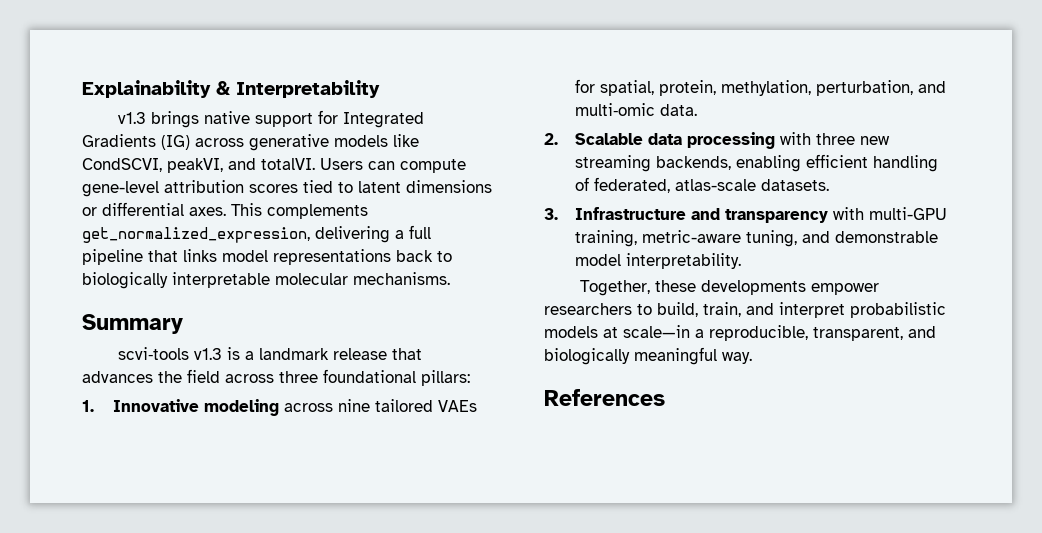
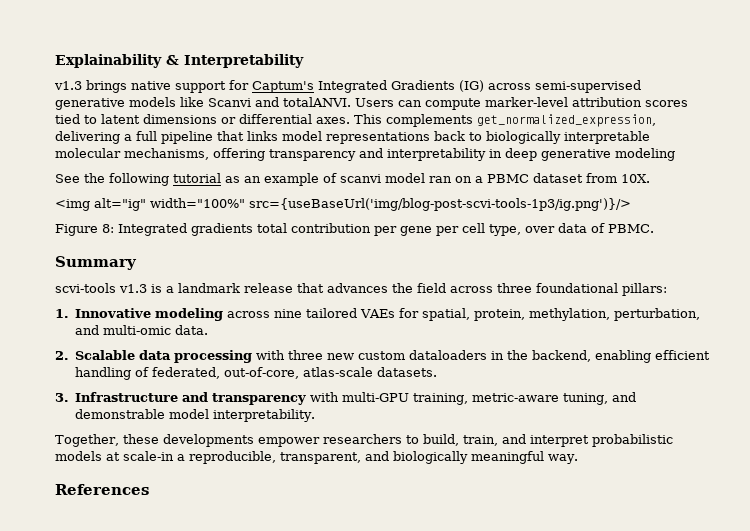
- v1.3 brings native support for Integrated Gradients (IG) across generative models like CondSCVI, peakVI, and totalVI.
+ v1.3 brings native support for Captum's Integrated Gradients (IG) across semi-supervised generative models like Scanvi and totalANVI.
- Users can compute gene-level attribution scores tied to latent dimensions or differential axes.
+ Users can compute marker-level attribution scores tied to latent dimensions or differential axes.
- This complements get_normalized_expression, delivering a full pipeline that links model representations back to biologically interpretable molecular mechanisms.
+ This complements get_normalized_expression, delivering a full pipeline that links model representations back to biologically interpretable molecular mechanisms, offering transparency and interpretability in deep generative modeling
+ See the following tutorial as an example of scanvi model ran on a PBMC dataset from 10X.
+ <img alt="ig" width="100%" src={useBaseUrl('img/blog-post-scvi-tools-1p3/ig.png')}/>
+ Figure 8: Integrated gradients total contribution per gene per cell type, over data of PBMC.
- 2. Scalable data processing with three new streaming backends, enabling efficient handling of federated, atlas-scale datasets.
+ 2. Scalable data processing with three new custom dataloaders in the backend, enabling efficient handling of federated, out-of-core, atlas-scale datasets.
- Together, these developments empower researchers to build, train, and interpret probabilistic models at scale—in a reproducible, transparent, and biologically meaningful way.
+ Together, these developments empower researchers to build, train, and interpret probabilistic models at scale-in a reproducible, transparent, and biologically meaningful way.

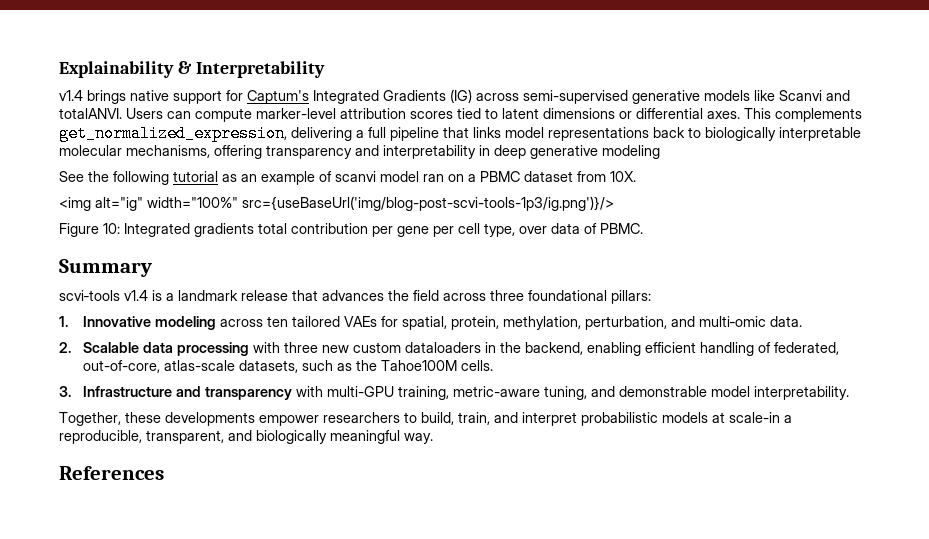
- v1.3 brings native support for Captum's Integrated Gradients (IG) across semi-supervised generative models like Scanvi and totalANVI.
+ v1.4 brings native support for Captum's Integrated Gradients (IG) across semi-supervised generative models like Scanvi and totalANVI.
- Figure 8: Integrated gradients total contribution per gene per cell type, over data of PBMC.
+ Figure 10: Integrated gradients total contribution per gene per cell type, over data of PBMC.
- scvi‑tools v1.3 is a landmark release that advances the field across three foundational pillars:
+ scvi‑tools v1.4 is a landmark release that advances the field across three foundational pillars:
- 1. Innovative modeling across nine tailored VAEs for spatial, protein, methylation, perturbation, and multi‑omic data.
+ 1. Innovative modeling across ten tailored VAEs for spatial, protein, methylation, perturbation, and multi‑omic data.
- 2. Scalable data processing with three new custom dataloaders in the backend, enabling efficient handling of federated, out-of-core, atlas-scale datasets.
+ 2. Scalable data processing with three new custom dataloaders in the backend, enabling efficient handling of federated, out-of-core, atlas-scale datasets, such as the Tahoe100M cells.

